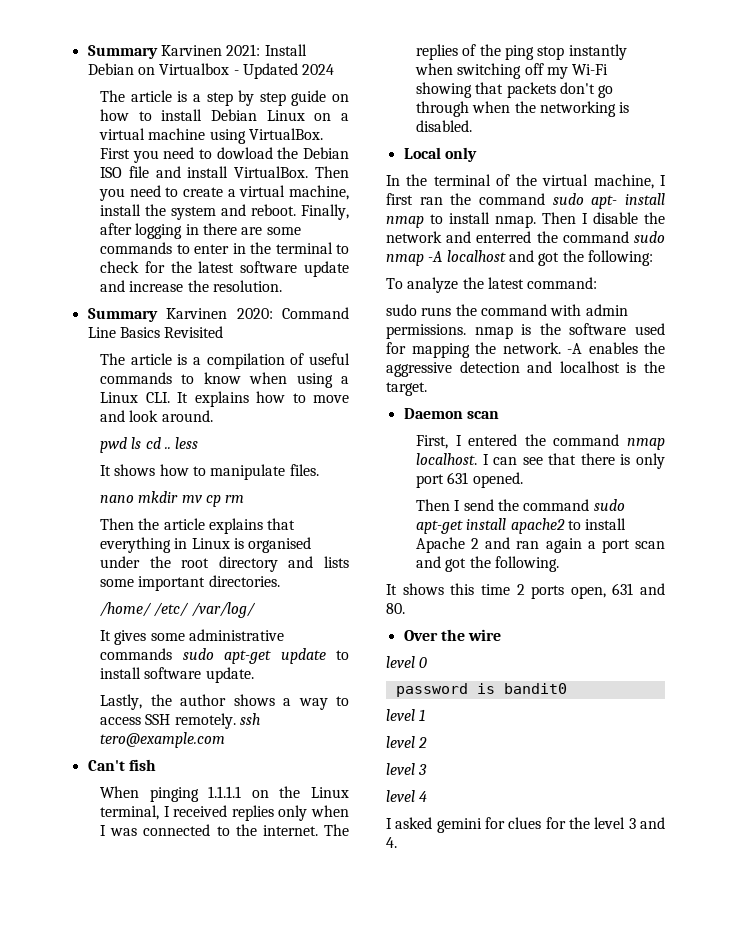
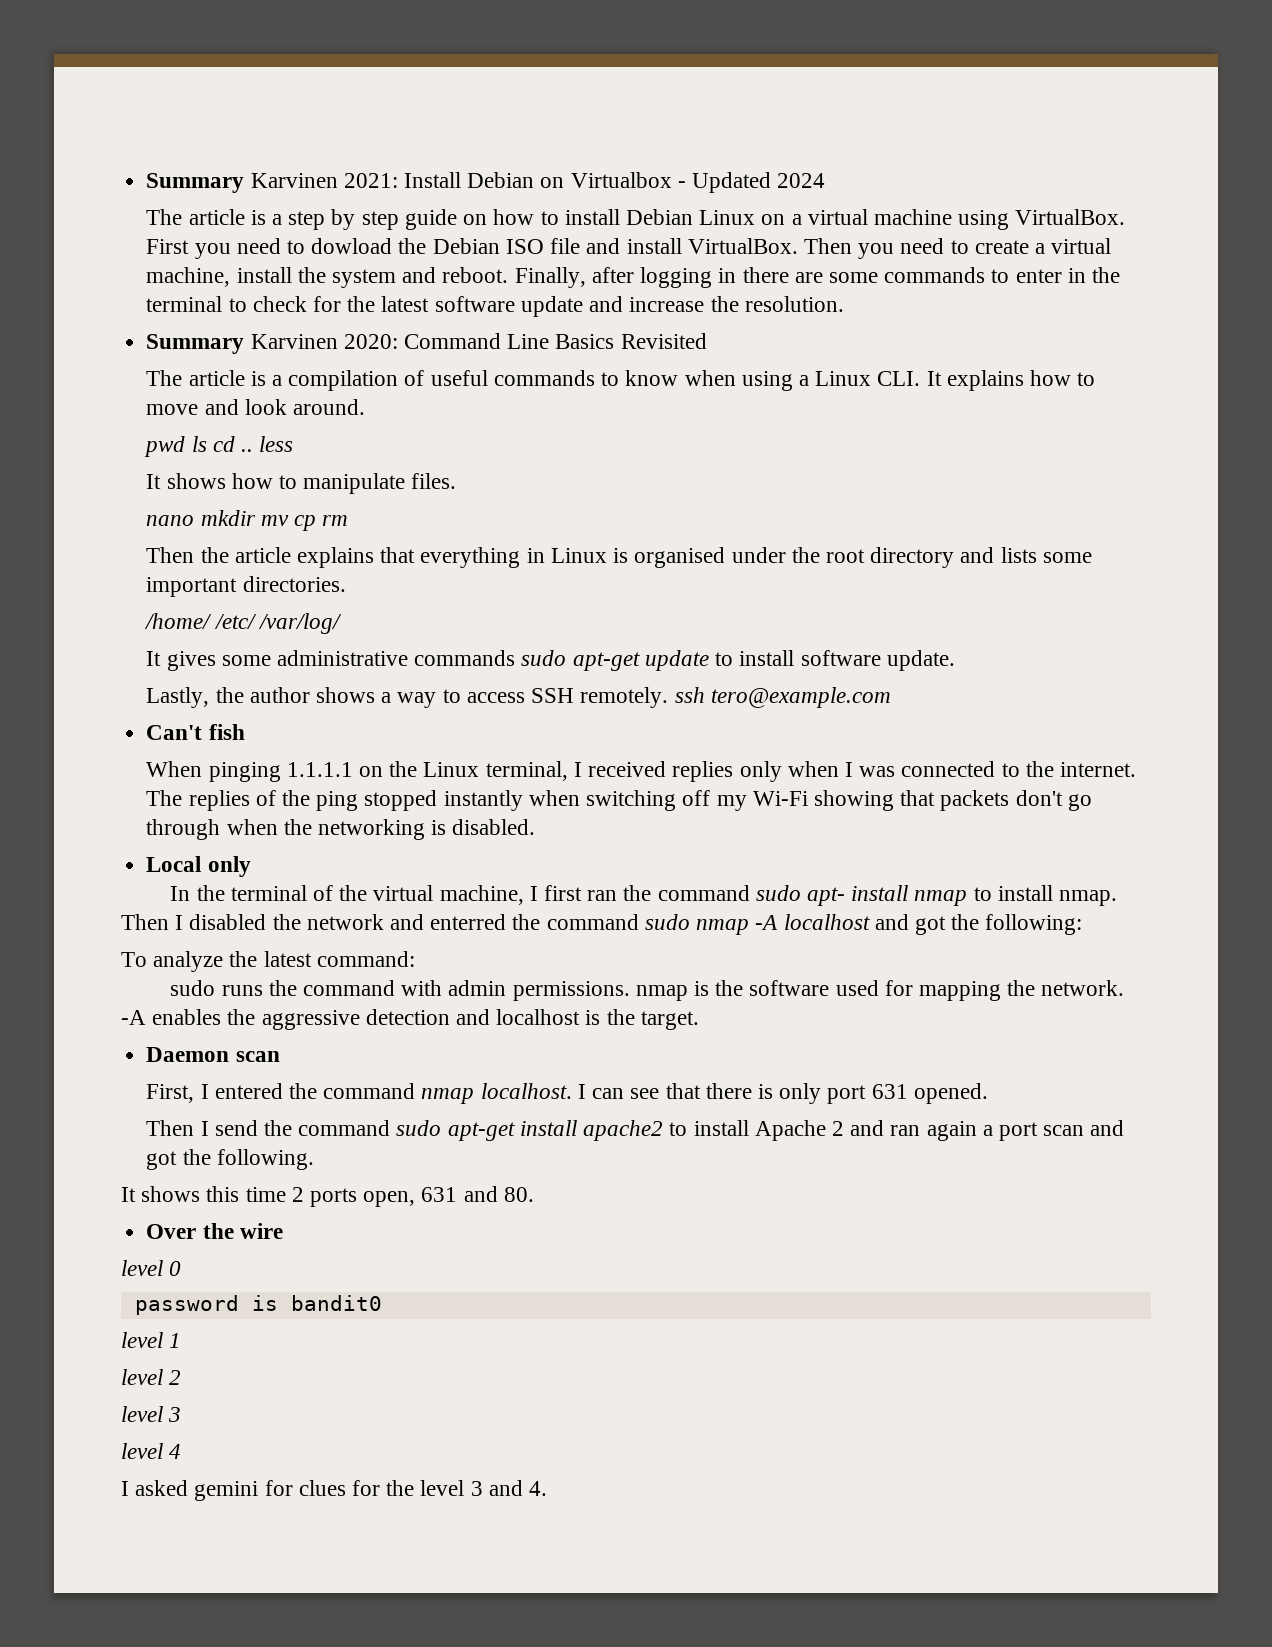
- The replies of the ping stop instantly when switching off my Wi-Fi showing that packets don't go through when the networking is disabled.
+ The replies of the ping stopped instantly when switching off my Wi-Fi showing that packets don't go through when the networking is disabled.
- Then I disable the network and enterred the command sudo nmap -A localhost and got the following:
+ Then I disabled the network and enterred the command sudo nmap -A localhost and got the following:

